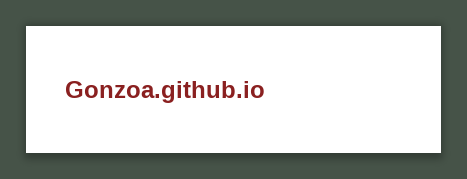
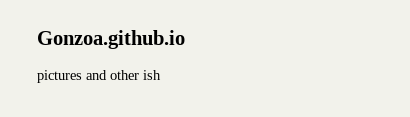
+ pictures and other ish

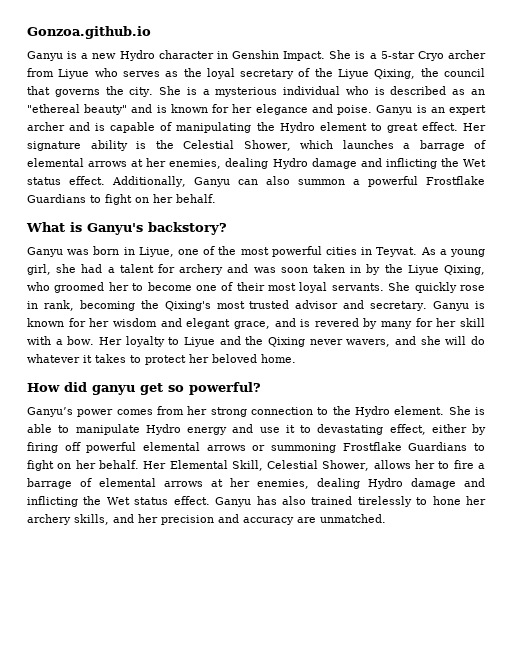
- pictures and other ish
+ Ganyu is a new Hydro character in Genshin Impact. She is a 5-star Cryo archer from Liyue who serves as the loyal secretary of the Liyue Qixing, the council that governs the city. She is a mysterious individual who is described as an "ethereal beauty" and is known for her elegance and poise. Ganyu is an expert archer and is capable of manipulating the Hydro element to great effect. Her signature ability is the Celestial Shower, which launches a barrage of elemental arrows at her enemies, dealing Hydro damage and inflicting the Wet status effect. Additionally, Ganyu can also summon a powerful Frostflake Guardians to fight on her behalf.
+ What is Ganyu's backstory?
+ Ganyu was born in Liyue, one of the most powerful cities in Teyvat. As a young girl, she had a talent for archery and was soon taken in by the Liyue Qixing, who groomed her to become one of their most loyal servants. She quickly rose in rank, becoming the Qixing's most trusted advisor and secretary. Ganyu is known for her wisdom and elegant grace, and is revered by many for her skill with a bow. Her loyalty to Liyue and the Qixing never wavers, and she will do whatever it takes to protect her beloved home.
+ How did ganyu get so powerful?
+ Ganyu’s power comes from her strong connection to the Hydro element. She is able to manipulate Hydro energy and use it to devastating effect, either by firing off powerful elemental arrows or summoning Frostflake Guardians to fight on her behalf. Her Elemental Skill, Celestial Shower, allows her to fire a barrage of elemental arrows at her enemies, dealing Hydro damage and inflicting the Wet status effect. Ganyu has also trained tirelessly to hone her archery skills, and her precision and accuracy are unmatched.

